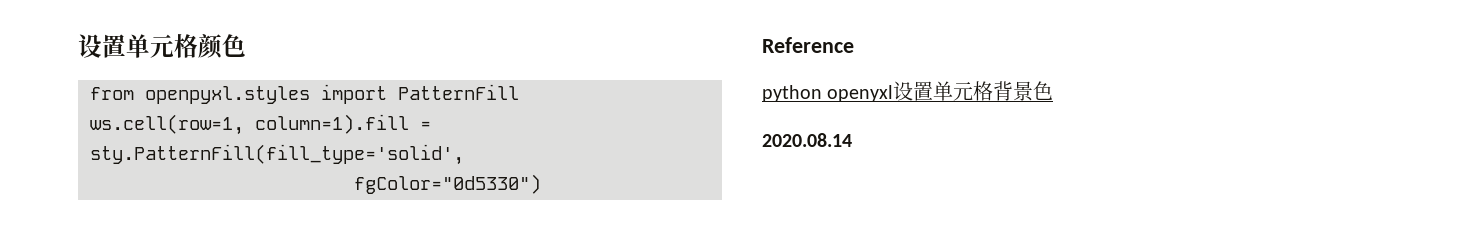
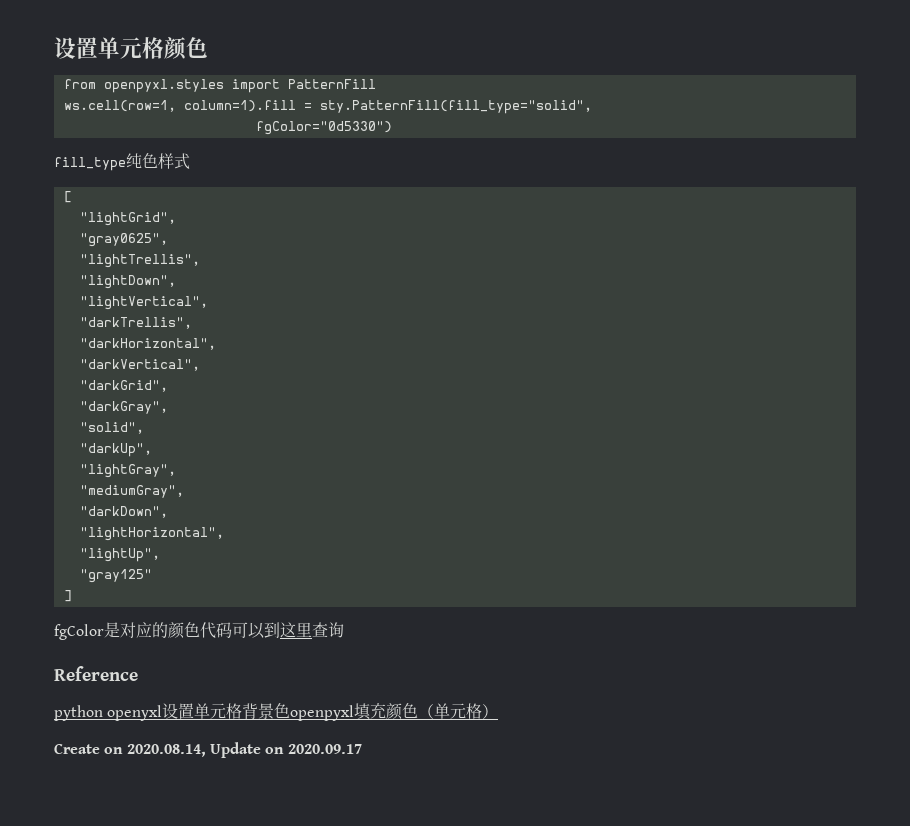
- ws.cell(row=1, column=1).fill = sty.PatternFill(fill_type='solid',
+ ws.cell(row=1, column=1).fill = sty.PatternFill(fill_type="solid",
+ fill_type纯色样式
+ [
+ "lightGrid",
+ "gray0625",
+ "lightTrellis",
+ "lightDown",
+ "lightVertical",
+ "darkTrellis",
+ "darkHorizontal",
+ "darkVertical",
+ "darkGrid",
+ "darkGray",
+ "solid",
+ "darkUp",
+ "lightGray",
+ "mediumGray",
+ "darkDown",
+ "lightHorizontal",
+ "lightUp",
+ "gray125"
+ ]
+ fgColor是对应的颜色代码可以到这里查询
- python openyxl设置单元格背景色
- 2020.08.14
+ python openyxl设置单元格背景色openpyxl填充颜色（单元格）
+ Create on 2020.08.14, Update on 2020.09.17

